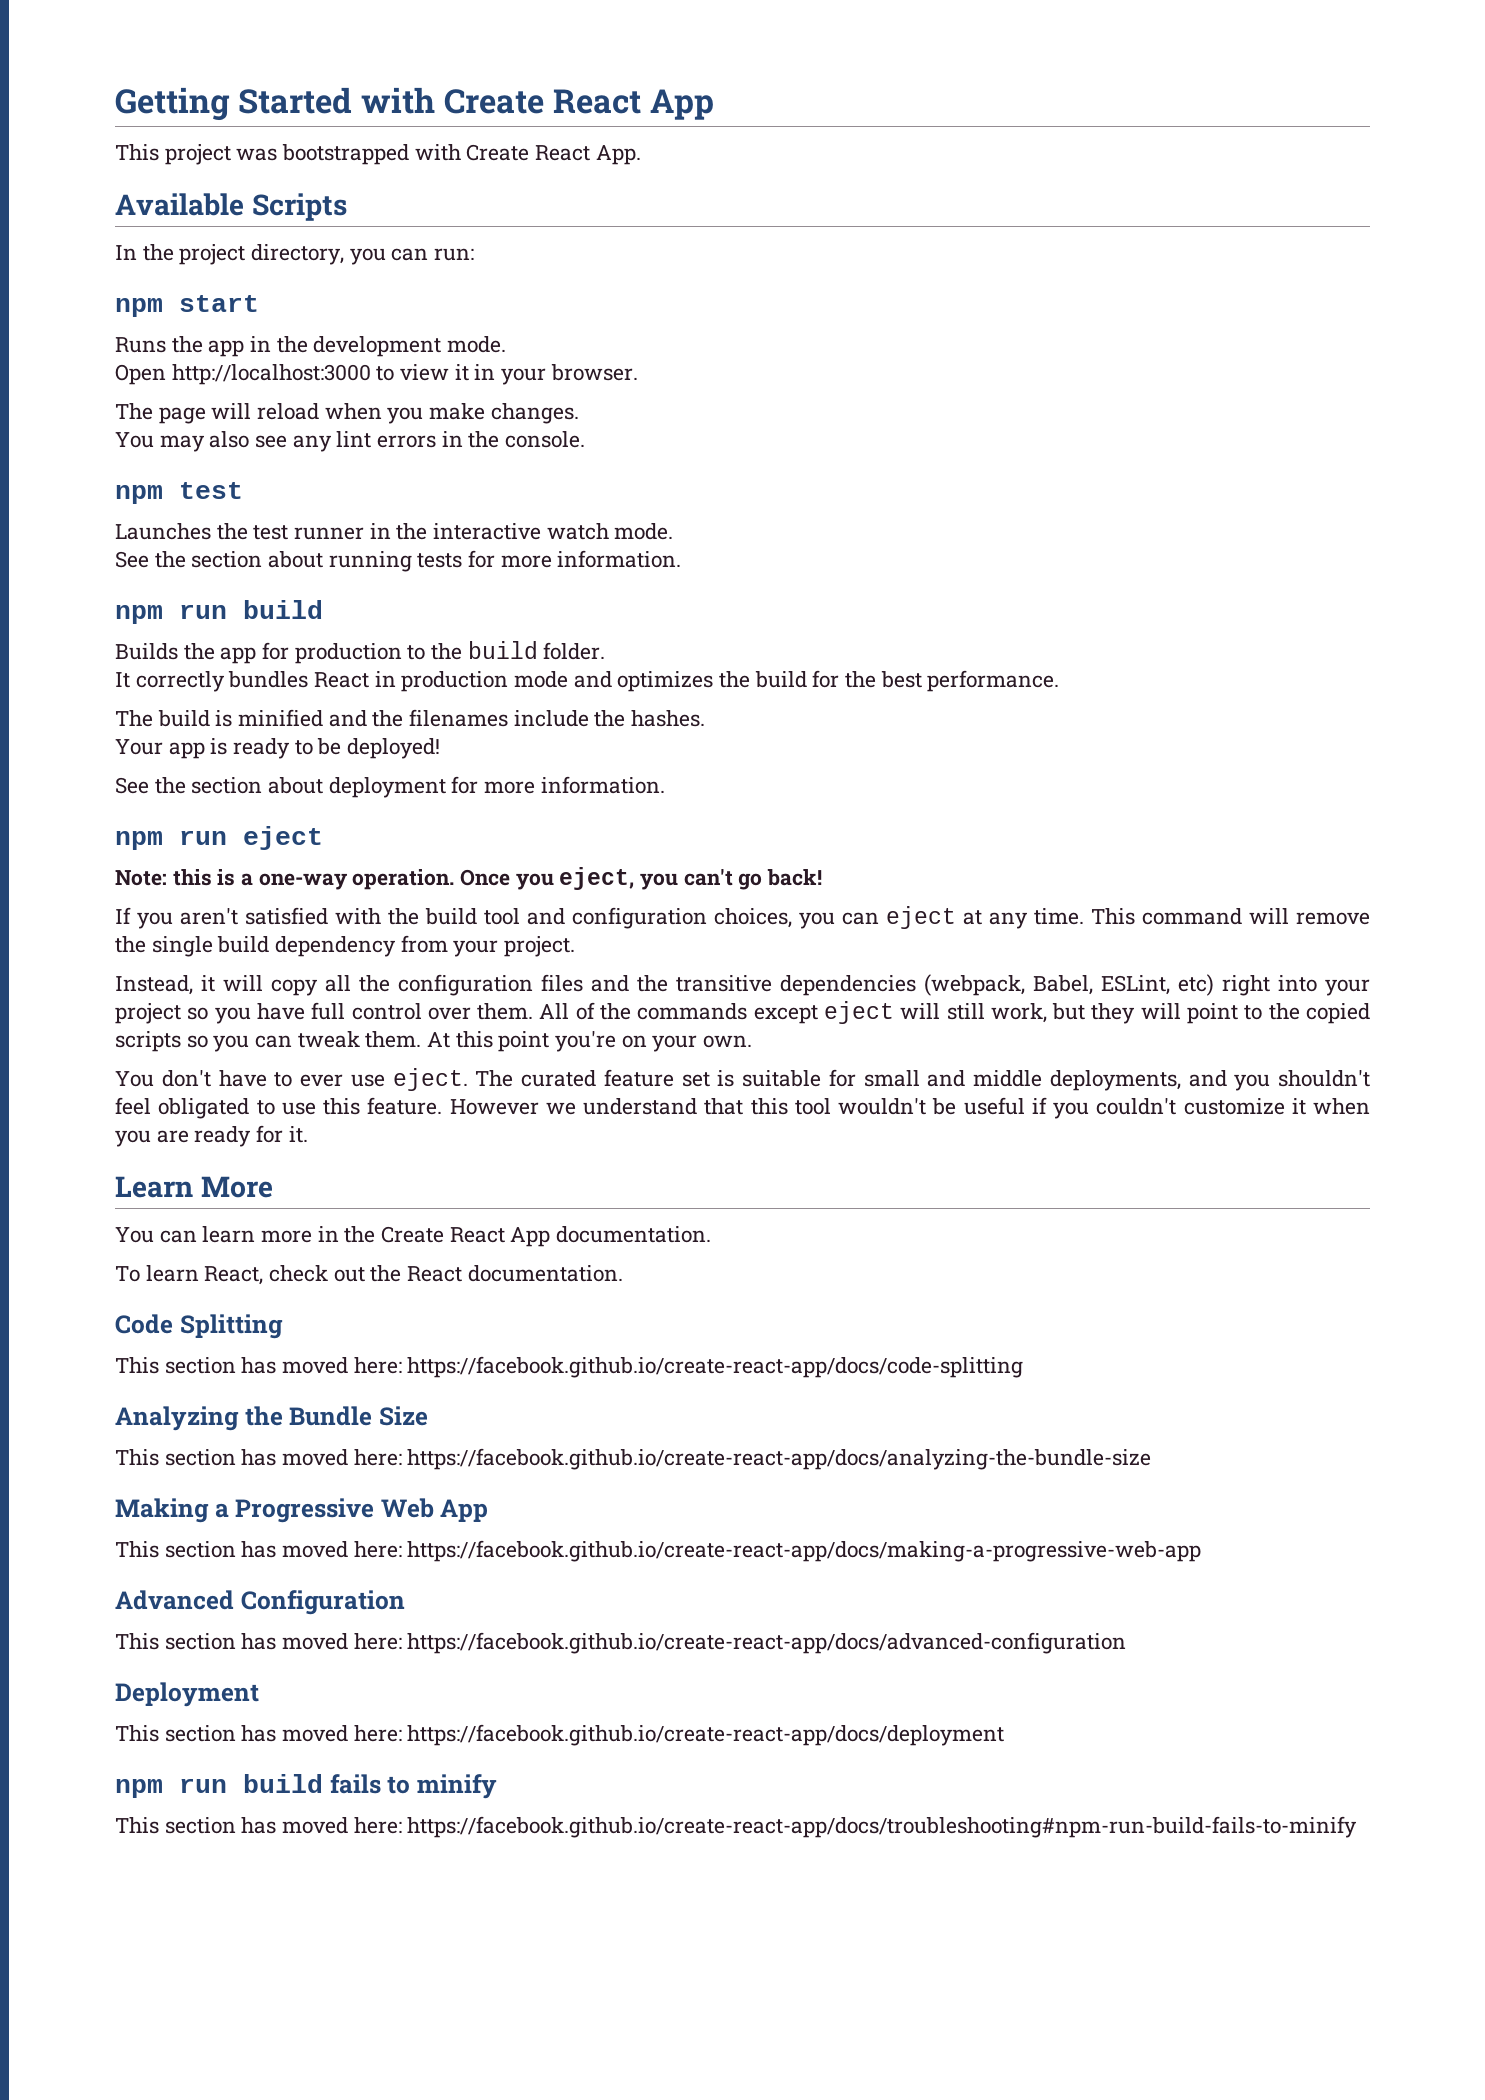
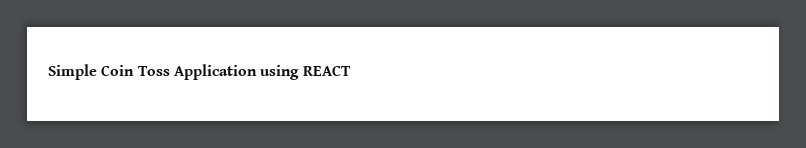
- Getting Started with Create React App
- This project was bootstrapped with Create React App.
- Available Scripts
- In the project directory, you can run:
- npm start
- Runs the app in the development mode.
- Open http://localhost:3000 to view it in your browser.
- The page will reload when you make changes.
- You may also see any lint errors in the console.
- npm test
- Launches the test runner in the interactive watch mode.
- See the section about running tests for more information.
- npm run build
- Builds the app for production to the build folder.
- It correctly bundles React in production mode and optimizes the build for the best performance.
- The build is minified and the filenames include the hashes.
- Your app is ready to be deployed!
- See the section about deployment for more information.
- npm run eject
- Note: this is a one-way operation. Once you eject, you can't go back!
- If you aren't satisfied with the build tool and configuration choices, you can eject at any time. This command will remove the single build dependency from your project.
- Instead, it will copy all the configuration files and the transitive dependencies (webpack, Babel, ESLint, etc) right into your project so you have full control over them. All of the commands except eject will still work, but they will point to the copied scripts so you can tweak them. At this point you're on your own.
- You don't have to ever use eject. The curated feature set is suitable for small and middle deployments, and you shouldn't feel obligated to use this feature. However we understand that this tool wouldn't be useful if you couldn't customize it when you are ready for it.
- Learn More
- You can learn more in the Create React App documentation.
- To learn React, check out the React documentation.
- Code Splitting
- This section has moved here: https://facebook.github.io/create-react-app/docs/code-splitting
- Analyzing the Bundle Size
- This section has moved here: https://facebook.github.io/create-react-app/docs/analyzing-the-bundle-size
- Making a Progressive Web App
- This section has moved here: https://facebook.github.io/create-react-app/docs/making-a-progressive-web-app
- Advanced Configuration
- This section has moved here: https://facebook.github.io/create-react-app/docs/advanced-configuration
- Deployment
- This section has moved here: https://facebook.github.io/create-react-app/docs/deployment
- npm run build fails to minify
- This section has moved here: https://facebook.github.io/create-react-app/docs/troubleshooting#npm-run-build-fails-to-minify
+ Simple Coin Toss Application using REACT

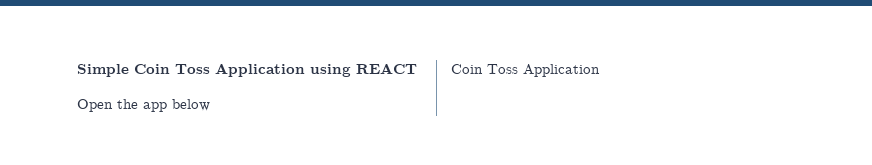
+ Open the app below
+ Coin Toss Application

